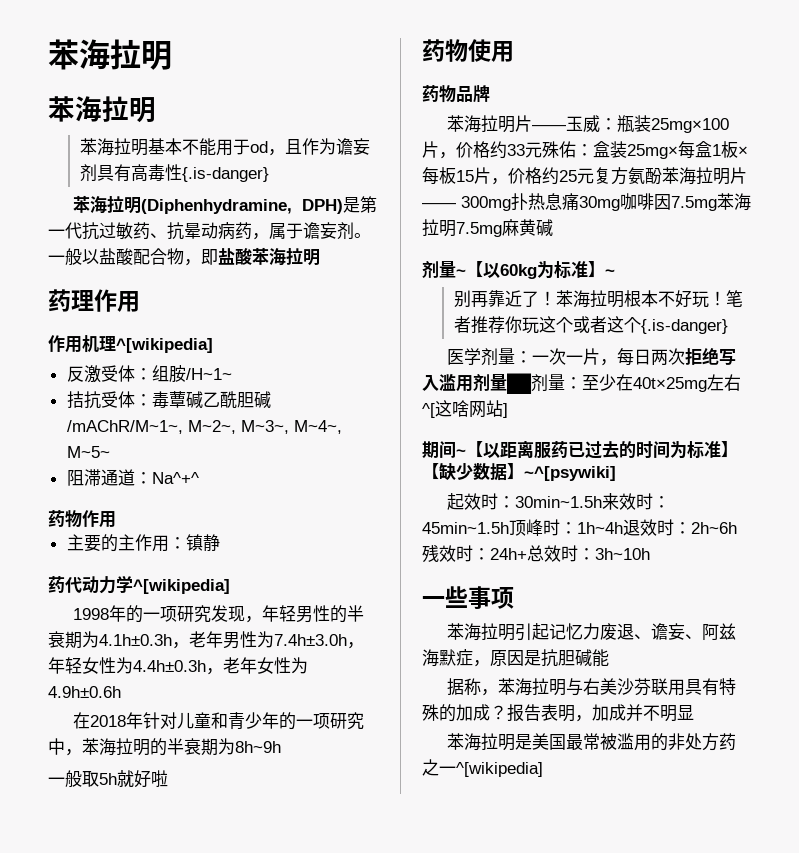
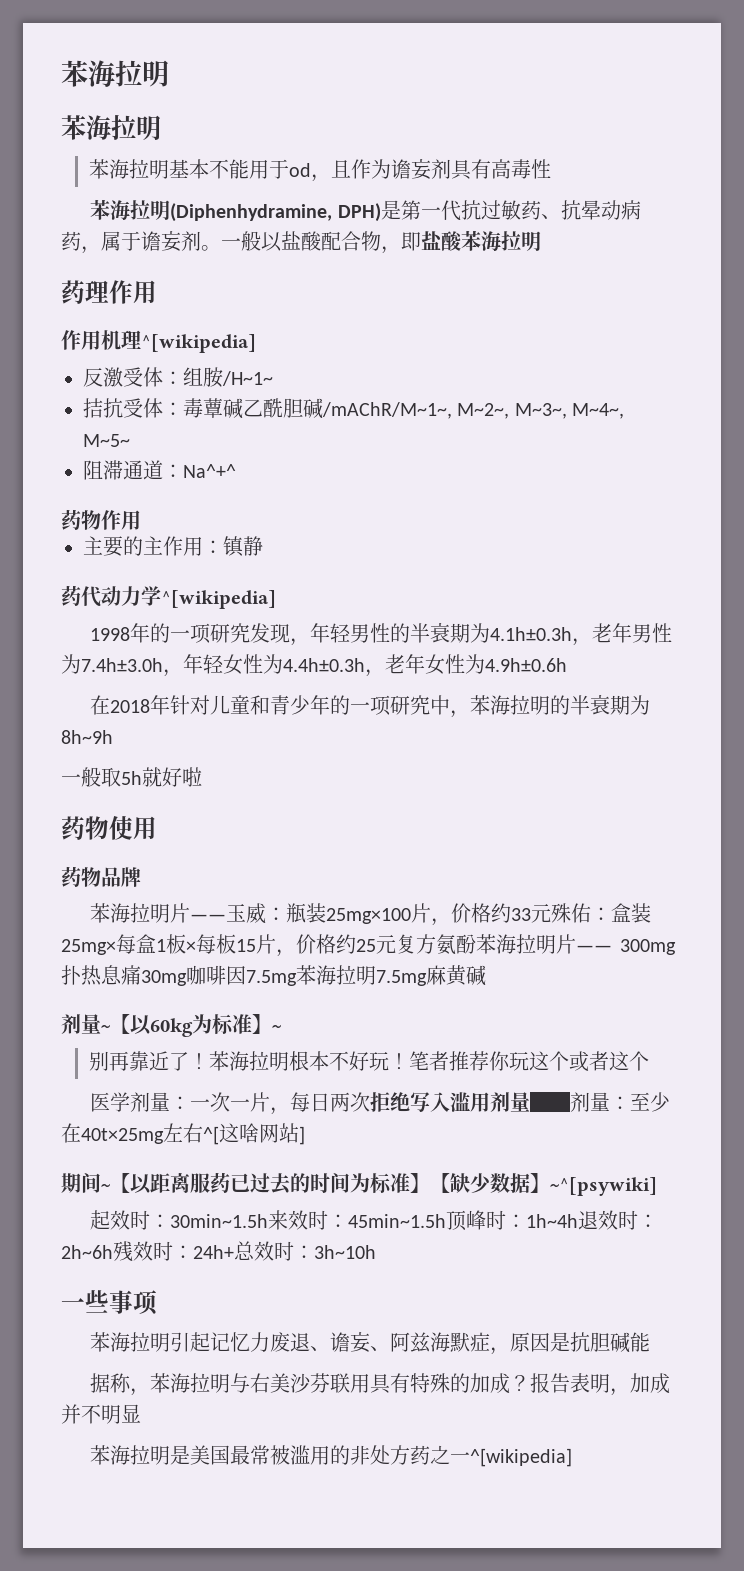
- 苯海拉明基本不能用于od，且作为谵妄剂具有高毒性{.is-danger}
+ 苯海拉明基本不能用于od，且作为谵妄剂具有高毒性
- 笔者推荐你玩这个或者这个{.is-danger}
+ 笔者推荐你玩这个或者这个

